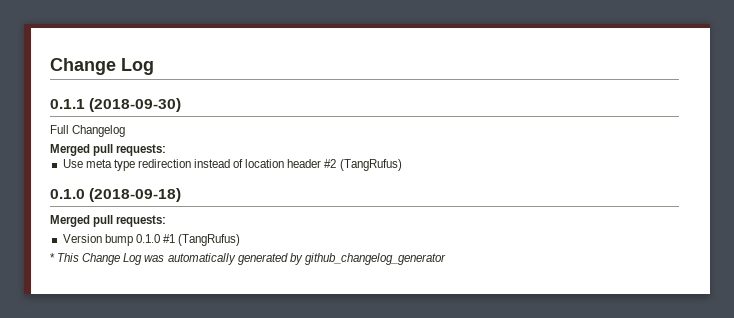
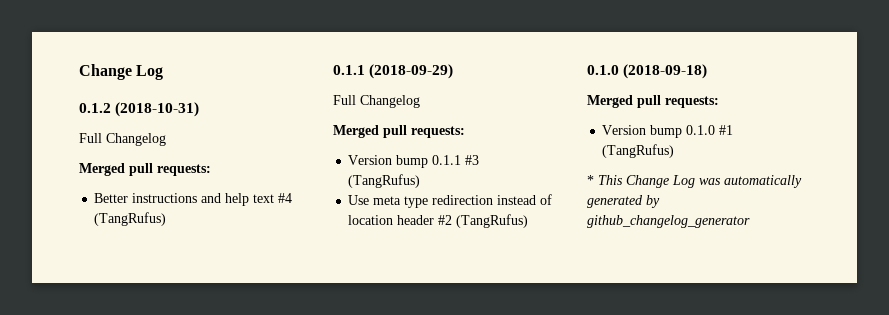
- 0.1.1 (2018-09-30)
+ 0.1.2 (2018-10-31)
  Full Changelog
  Merged pull requests:
+ Better instructions and help text #4 (TangRufus)
+ 0.1.1 (2018-09-29)
+ Full Changelog
+ Merged pull requests:
+ Version bump 0.1.1 #3 (TangRufus)

